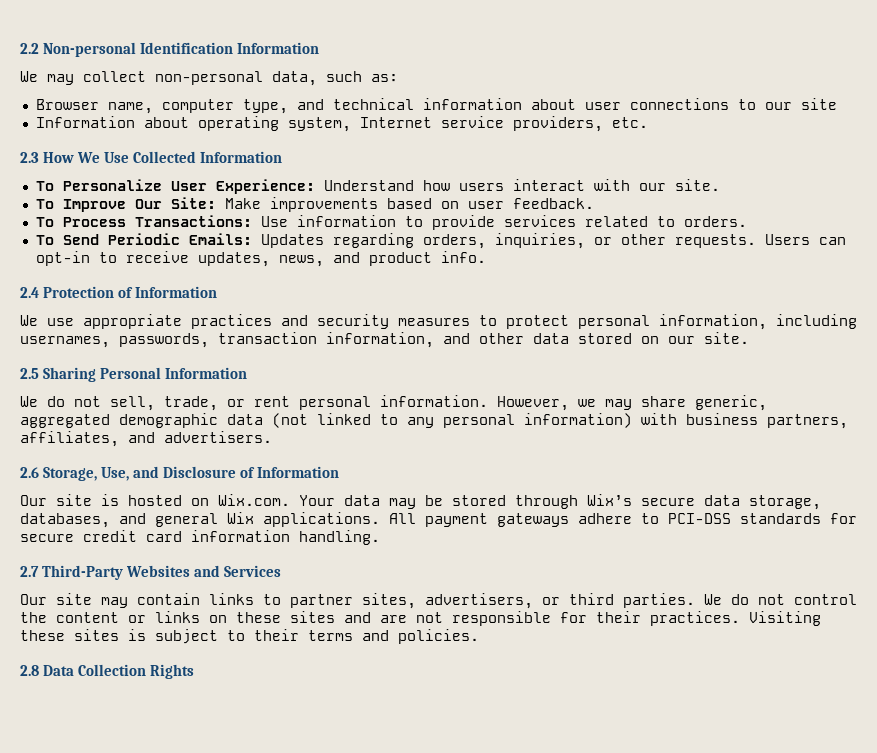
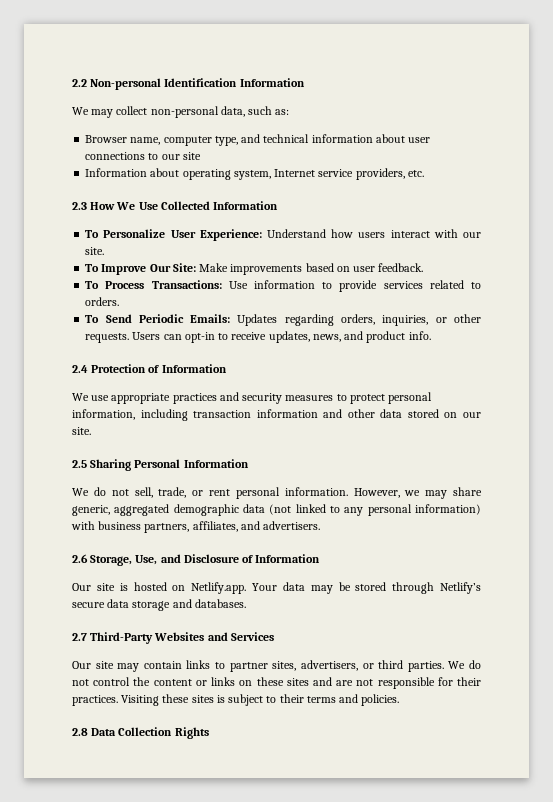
- We use appropriate practices and security measures to protect personal information, including usernames, passwords, transaction information, and other data stored on our site.
+ We use appropriate practices and security measures to protect personal information, including transaction information and other data stored on our site.
- Our site is hosted on Wix.com. Your data may be stored through Wix’s secure data storage, databases, and general Wix applications. All payment gateways adhere to PCI-DSS standards for secure credit card information handling.
+ Our site is hosted on Netlify.app. Your data may be stored through Netlify’s secure data storage and databases.

